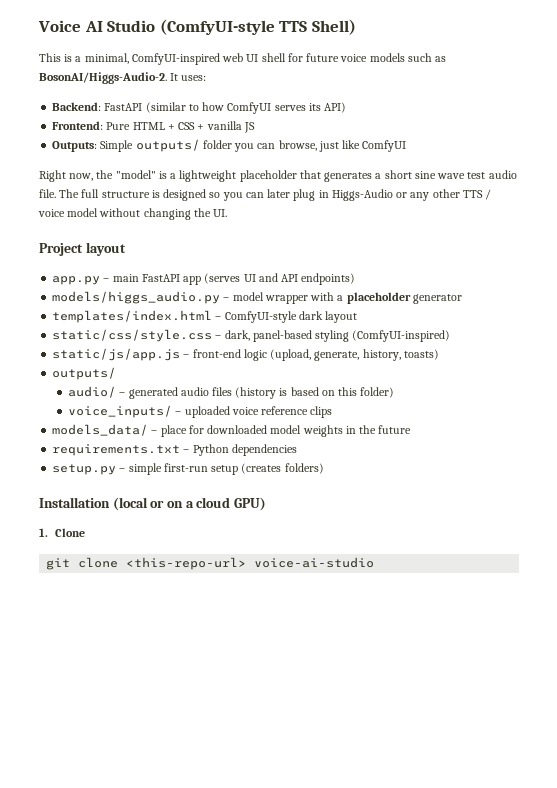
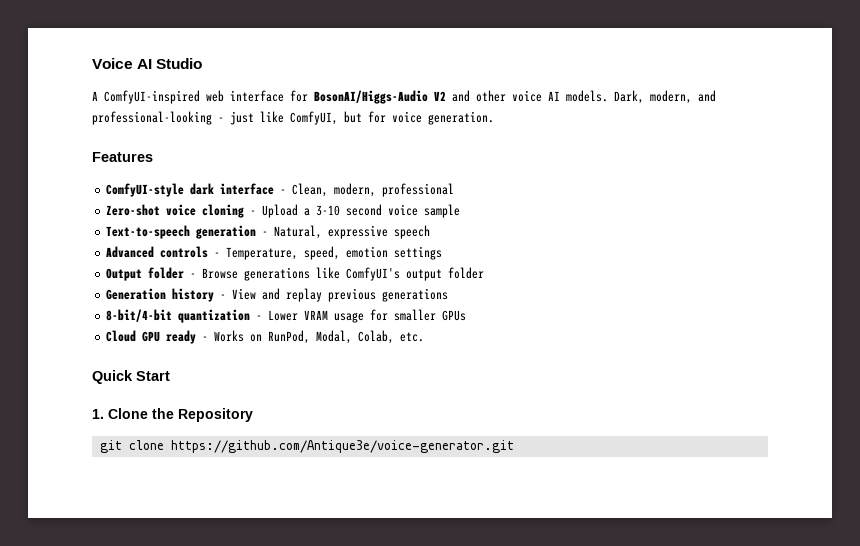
- Voice AI Studio (ComfyUI-style TTS Shell)
- This is a minimal, ComfyUI-inspired web UI shell for future voice models such as BosonAI/Higgs-Audio-2. It uses:
- Backend: FastAPI (similar to how ComfyUI serves its API)
- Frontend: Pure HTML + CSS + vanilla JS
- Outputs: Simple outputs/ folder you can browse, just like ComfyUI
- Right now, the "model" is a lightweight placeholder that generates a short sine wave test audio file. The full structure is designed so you can later plug in Higgs-Audio or any other TTS / voice model without changing the UI.
- Project layout
- app.py – main FastAPI app (serves UI and API endpoints)
- models/higgs_audio.py – model wrapper with a placeholder generator
- templates/index.html – ComfyUI-style dark layout
- static/css/style.css – dark, panel-based styling (ComfyUI-inspired)
- static/js/app.js – front-end logic (upload, generate, history, toasts)
- outputs/
- audio/ – generated audio files (history is based on this folder)
- voice_inputs/ – uploaded voice reference clips
- models_data/ – place for downloaded model weights in the future
- requirements.txt – Python dependencies
- setup.py – simple first-run setup (creates folders)
- Installation (local or on a cloud GPU)
- 1. Clone
+ Voice AI Studio
+ A ComfyUI-inspired web interface for BosonAI/Higgs-Audio V2 and other voice AI models. Dark, modern, and professional-looking - just like ComfyUI, but for voice generation.
+ Features
+ ComfyUI-style dark interface - Clean, modern, professional
+ Zero-shot voice cloning - Upload a 3-10 second voice sample
+ Text-to-speech generation - Natural, expressive speech
+ Advanced controls - Temperature, speed, emotion settings
+ Output folder - Browse generations like ComfyUI's output folder
+ Generation history - View and replay previous generations
+ 8-bit/4-bit quantization - Lower VRAM usage for smaller GPUs
+ Cloud GPU ready - Works on RunPod, Modal, Colab, etc.
+ Quick Start
+ 1. Clone the Repository
- git clone <this-repo-url> voice-ai-studio
+ git clone https://github.com/Antique3e/voice-generator.git

